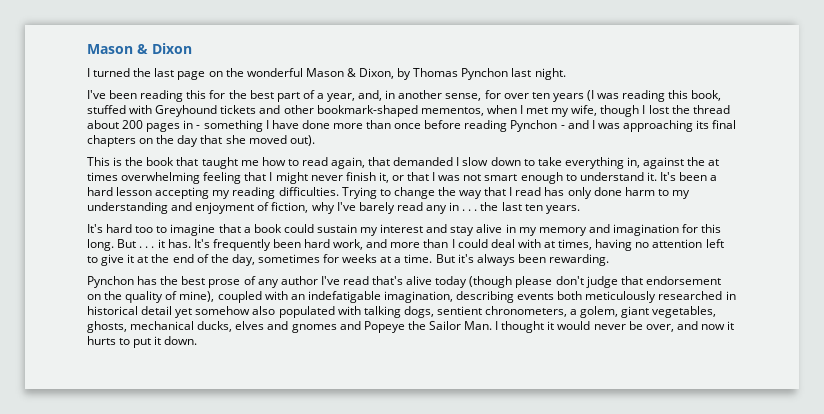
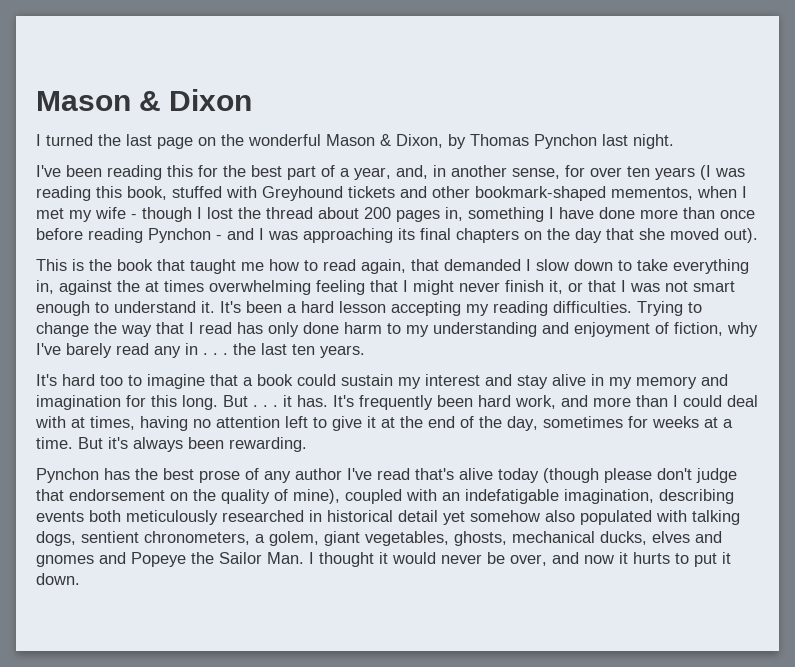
- I've been reading this for the best part of a year, and, in another sense, for over ten years (I was reading this book, stuffed with Greyhound tickets and other bookmark-shaped mementos, when I met my wife, though I lost the thread about 200 pages in - something I have done more than once before reading Pynchon - and I was approaching its final chapters on the day that she moved out).
+ I've been reading this for the best part of a year, and, in another sense, for over ten years (I was reading this book, stuffed with Greyhound tickets and other bookmark-shaped mementos, when I met my wife - though I lost the thread about 200 pages in, something I have done more than once before reading Pynchon - and I was approaching its final chapters on the day that she moved out).

